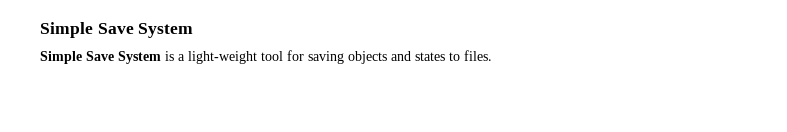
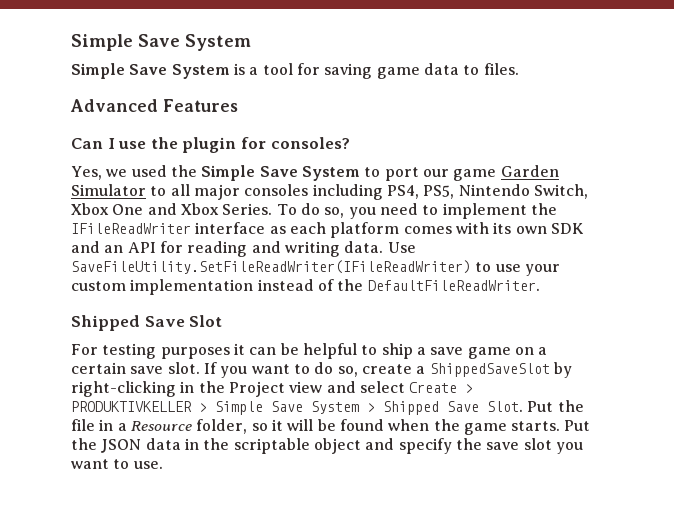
- Simple Save System is a light-weight tool for saving objects and states to files.
+ Simple Save System is a tool for saving game data to files.
+ Advanced Features
+ Can I use the plugin for consoles?
+ Yes, we used the Simple Save System to port our game Garden Simulator to all major consoles including PS4, PS5, Nintendo Switch, Xbox One and Xbox Series. To do so, you need to implement the IFileReadWriter interface as each platform comes with its own SDK and an API for reading and writing data. Use SaveFileUtility.SetFileReadWriter(IFileReadWriter) to use your custom implementation instead of the DefaultFileReadWriter.
+ Shipped Save Slot
+ For testing purposes it can be helpful to ship a save game on a certain save slot. If you want to do so, create a ShippedSaveSlot by right-clicking in the Project view and select Create > PRODUKTIVKELLER > Simple Save System > Shipped Save Slot. Put the file in a Resource folder, so it will be found when the game starts. Put the JSON data in the scriptable object and specify the save slot you want to use.

